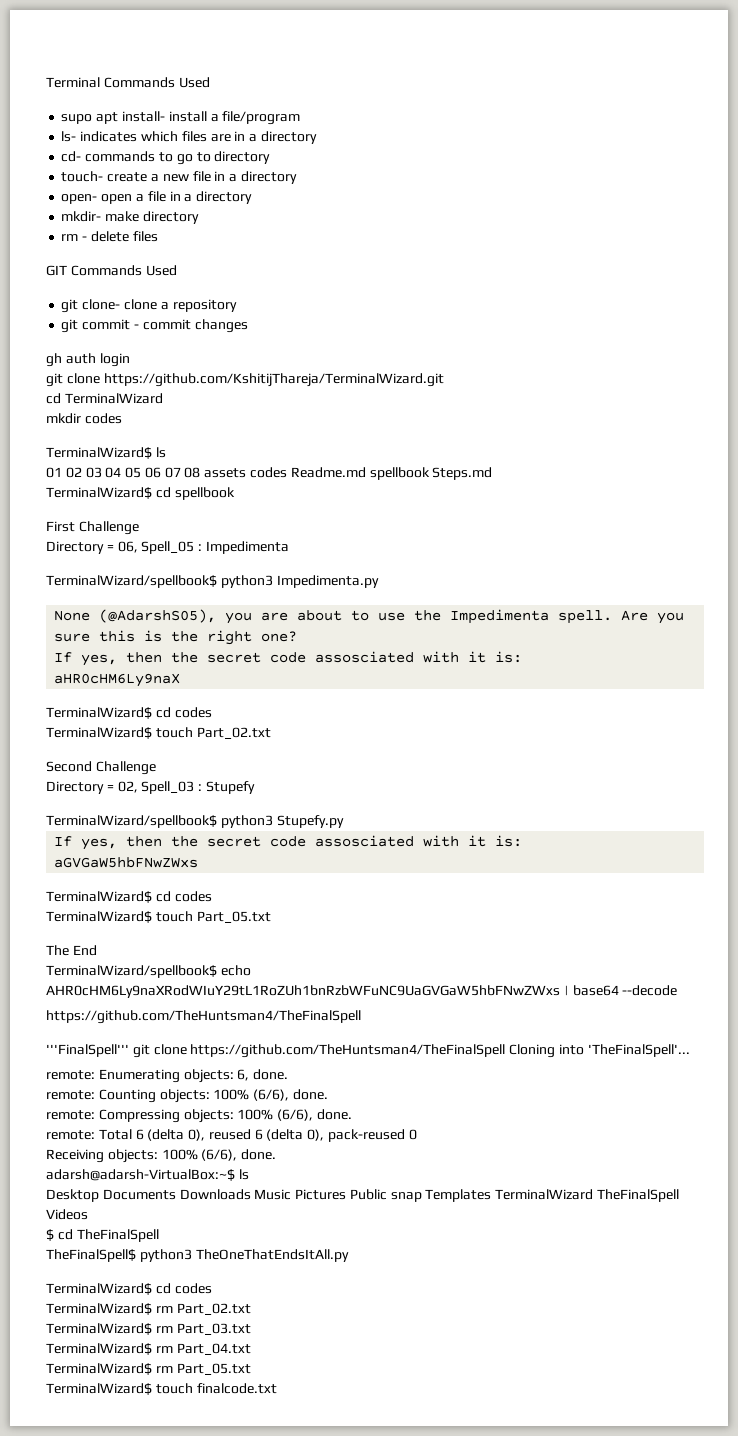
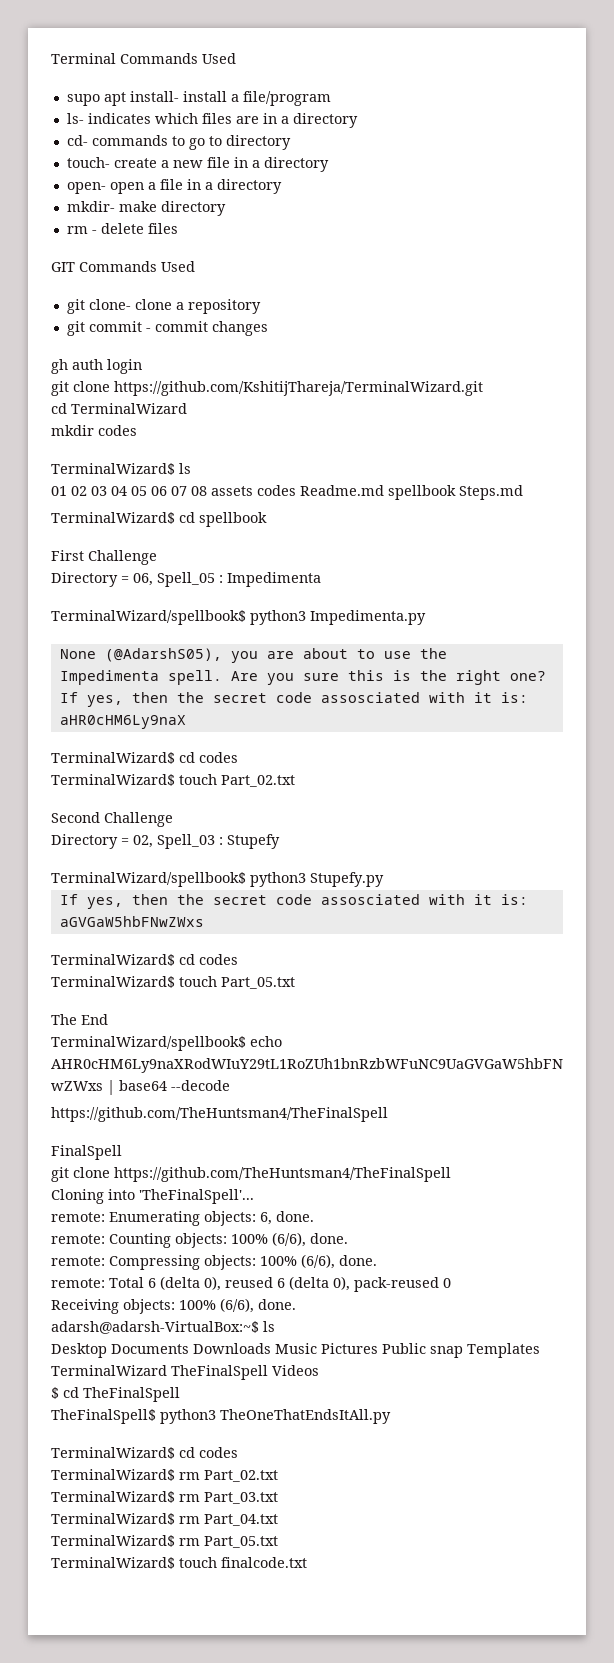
- '''FinalSpell''' git clone https://github.com/TheHuntsman4/TheFinalSpell Cloning into 'TheFinalSpell'...
+ FinalSpell
+ git clone https://github.com/TheHuntsman4/TheFinalSpell
+ Cloning into 'TheFinalSpell'...

